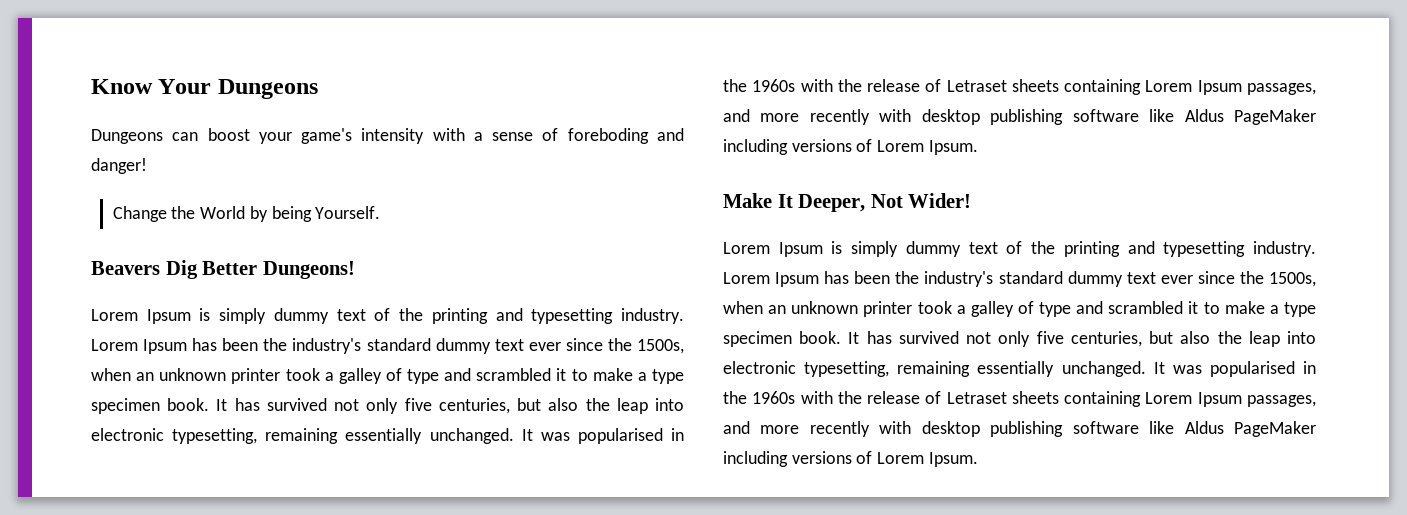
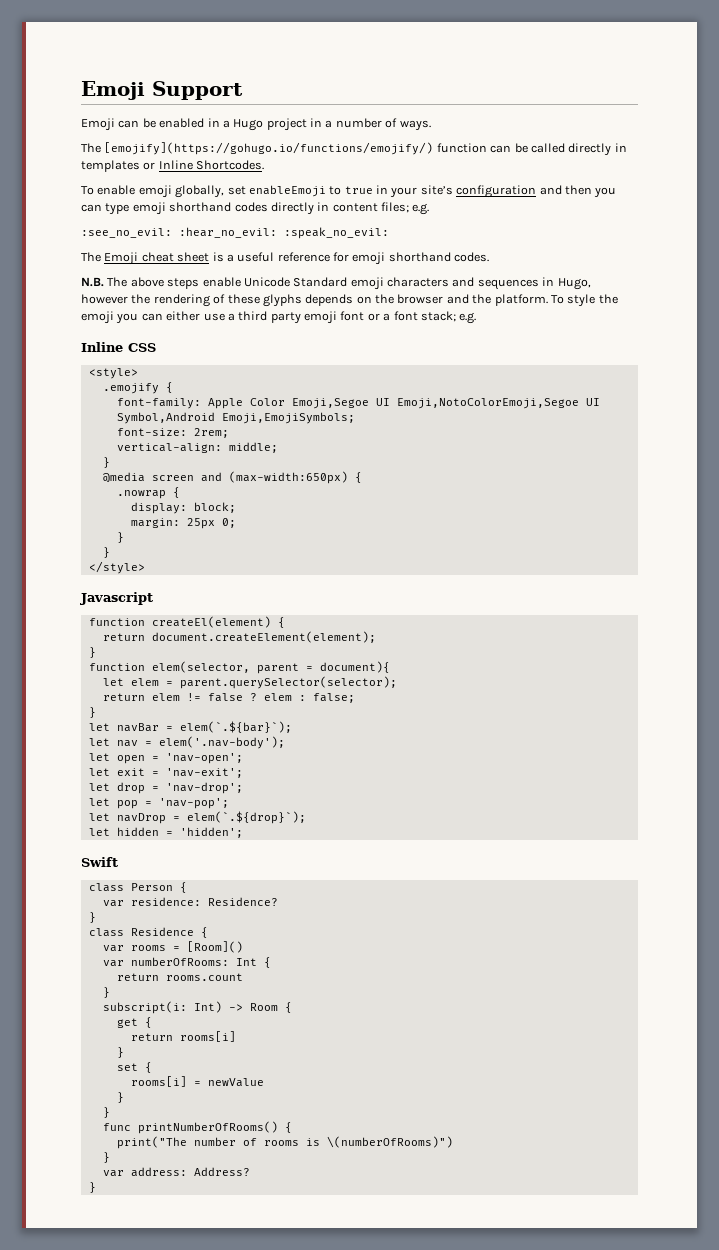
- Know Your Dungeons
- Dungeons can boost your game's intensity with a sense of foreboding and danger!
- Change the World by being Yourself.
- Beavers Dig Better Dungeons!
- Lorem Ipsum is simply dummy text of the printing and typesetting industry. Lorem Ipsum has been the industry's standard dummy text ever since the 1500s, when an unknown printer took a galley of type and scrambled it to make a type specimen book. It has survived not only five centuries, but also the leap into electronic typesetting, remaining essentially unchanged. It was popularised in the 1960s with the release of Letraset sheets containing Lorem Ipsum passages, and more recently with desktop publishing software like Aldus PageMaker including versions of Lorem Ipsum.
- Make It Deeper, Not Wider!
- Lorem Ipsum is simply dummy text of the printing and typesetting industry. Lorem Ipsum has been the industry's standard dummy text ever since the 1500s, when an unknown printer took a galley of type and scrambled it to make a type specimen book. It has survived not only five centuries, but also the leap into electronic typesetting, remaining essentially unchanged. It was popularised in the 1960s with the release of Letraset sheets containing Lorem Ipsum passages, and more recently with desktop publishing software like Aldus PageMaker including versions of Lorem Ipsum.
+ Emoji Support
+ Emoji can be enabled in a Hugo project in a number of ways.
+ The [emojify](https://gohugo.io/functions/emojify/) function can be called directly in templates or Inline Shortcodes.
+ To enable emoji globally, set enableEmoji to true in your site’s configuration and then you can type emoji shorthand codes directly in content files; e.g.
+ :see_no_evil: :hear_no_evil: :speak_no_evil:
+ The Emoji cheat sheet is a useful reference for emoji shorthand codes.
+ N.B. The above steps enable Unicode Standard emoji characters and sequences in Hugo, however the rendering of these glyphs depends on the browser and the platform. To style the emoji you can either use a third party emoji font or a font stack; e.g.
+ Inline CSS
+ <style>
+ .emojify {
+ font-family: Apple Color Emoji,Segoe UI Emoji,NotoColorEmoji,Segoe UI Symbol,Android Emoji,EmojiSymbols;
+ font-size: 2rem;
+ vertical-align: middle;
+ }
+ @media screen and (max-width:650px) {
+ .nowrap {
+ display: block;
+ margin: 25px 0;
+ }
+ }
+ </style>
+ Javascript
+ function createEl(element) {
+ return document.createElement(element);
+ }
+ function elem(selector, parent = document){
+ let elem = parent.querySelector(selector);
+ return elem != false ? elem : false;
+ }
+ let navBar = elem(`.${bar}`);
+ let nav = elem('.nav-body');
+ let open = 'nav-open';
+ let exit = 'nav-exit';
+ let drop = 'nav-drop';
+ let pop = 'nav-pop';
+ let navDrop = elem(`.${drop}`);
+ let hidden = 'hidden';
+ Swift
+ class Person {
+ var residence: Residence?
+ }
+ class Residence {
+ var rooms = [Room]()
+ var numberOfRooms: Int {
+ return rooms.count
+ }
+ subscript(i: Int) -> Room {
+ get {
+ return rooms[i]
+ }
+ set {
+ rooms[i] = newValue
+ }
+ }
+ func printNumberOfRooms() {
+ print("The number of rooms is \(numberOfRooms)")
+ }
+ var address: Address?
+ }

